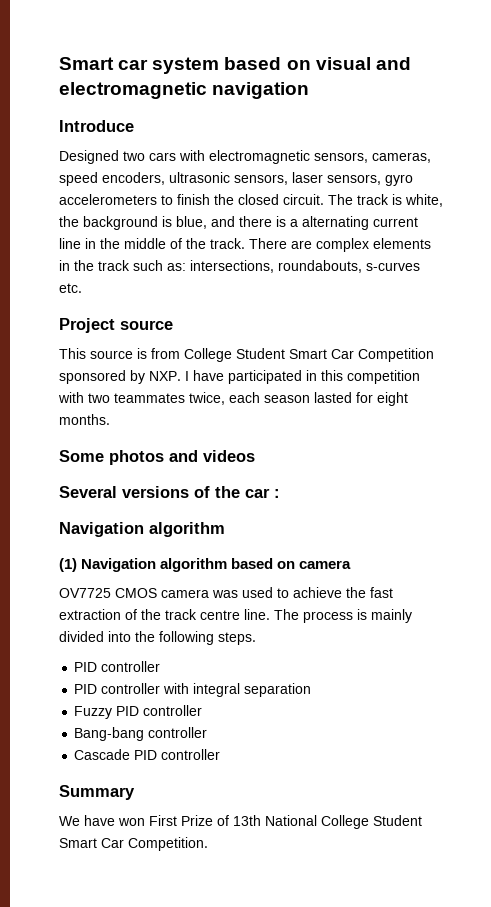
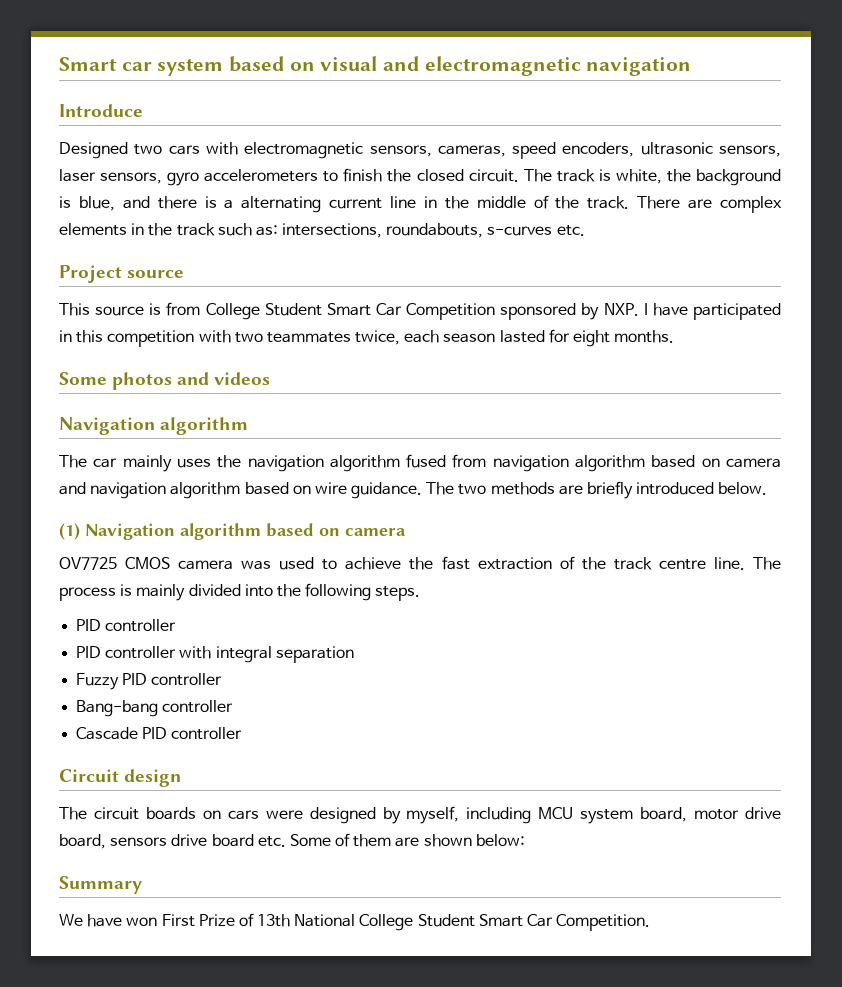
  Some photos and videos
- Several versions of the car :
  Navigation algorithm
+ The car mainly uses the navigation algorithm fused from navigation algorithm based on camera and navigation algorithm based on wire guidance. The two methods are briefly introduced below.
+ Circuit design
+ The circuit boards on cars were designed by myself, including MCU system board, motor drive board, sensors drive board etc. Some of them are shown below:

